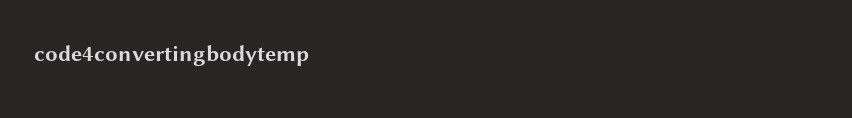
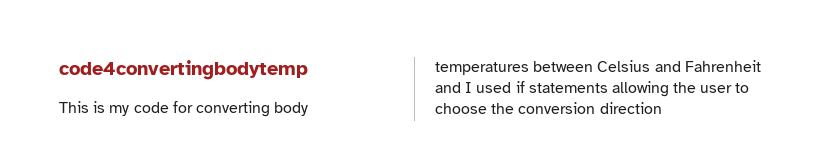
+ This is my code for converting body temperatures between Celsius and Fahrenheit and I used if statements allowing the user to choose the conversion direction

